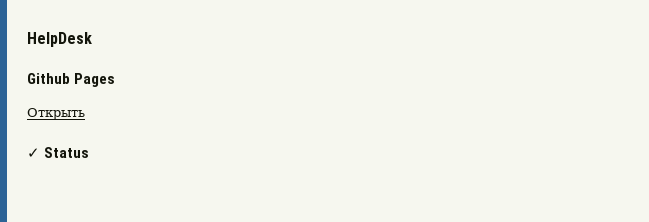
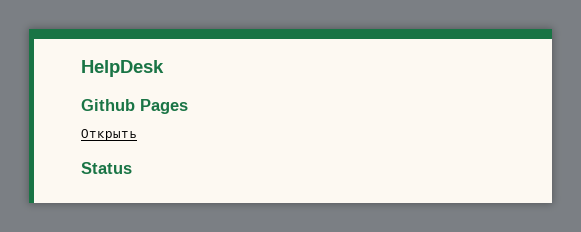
- ✓ Status
+ Status

